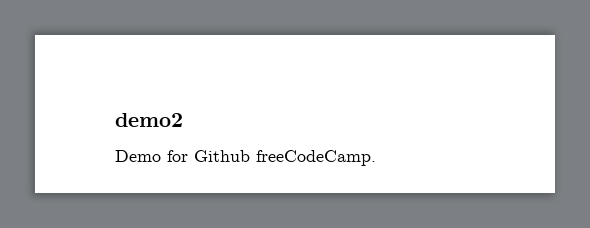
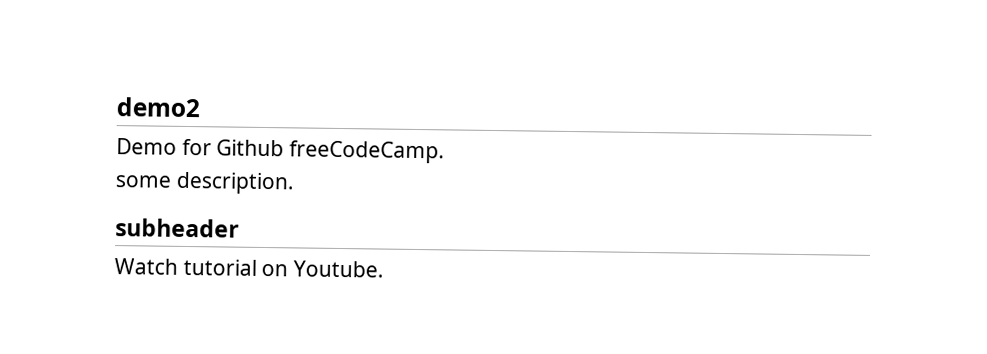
+ some description.
+ subheader
+ Watch tutorial on Youtube.

